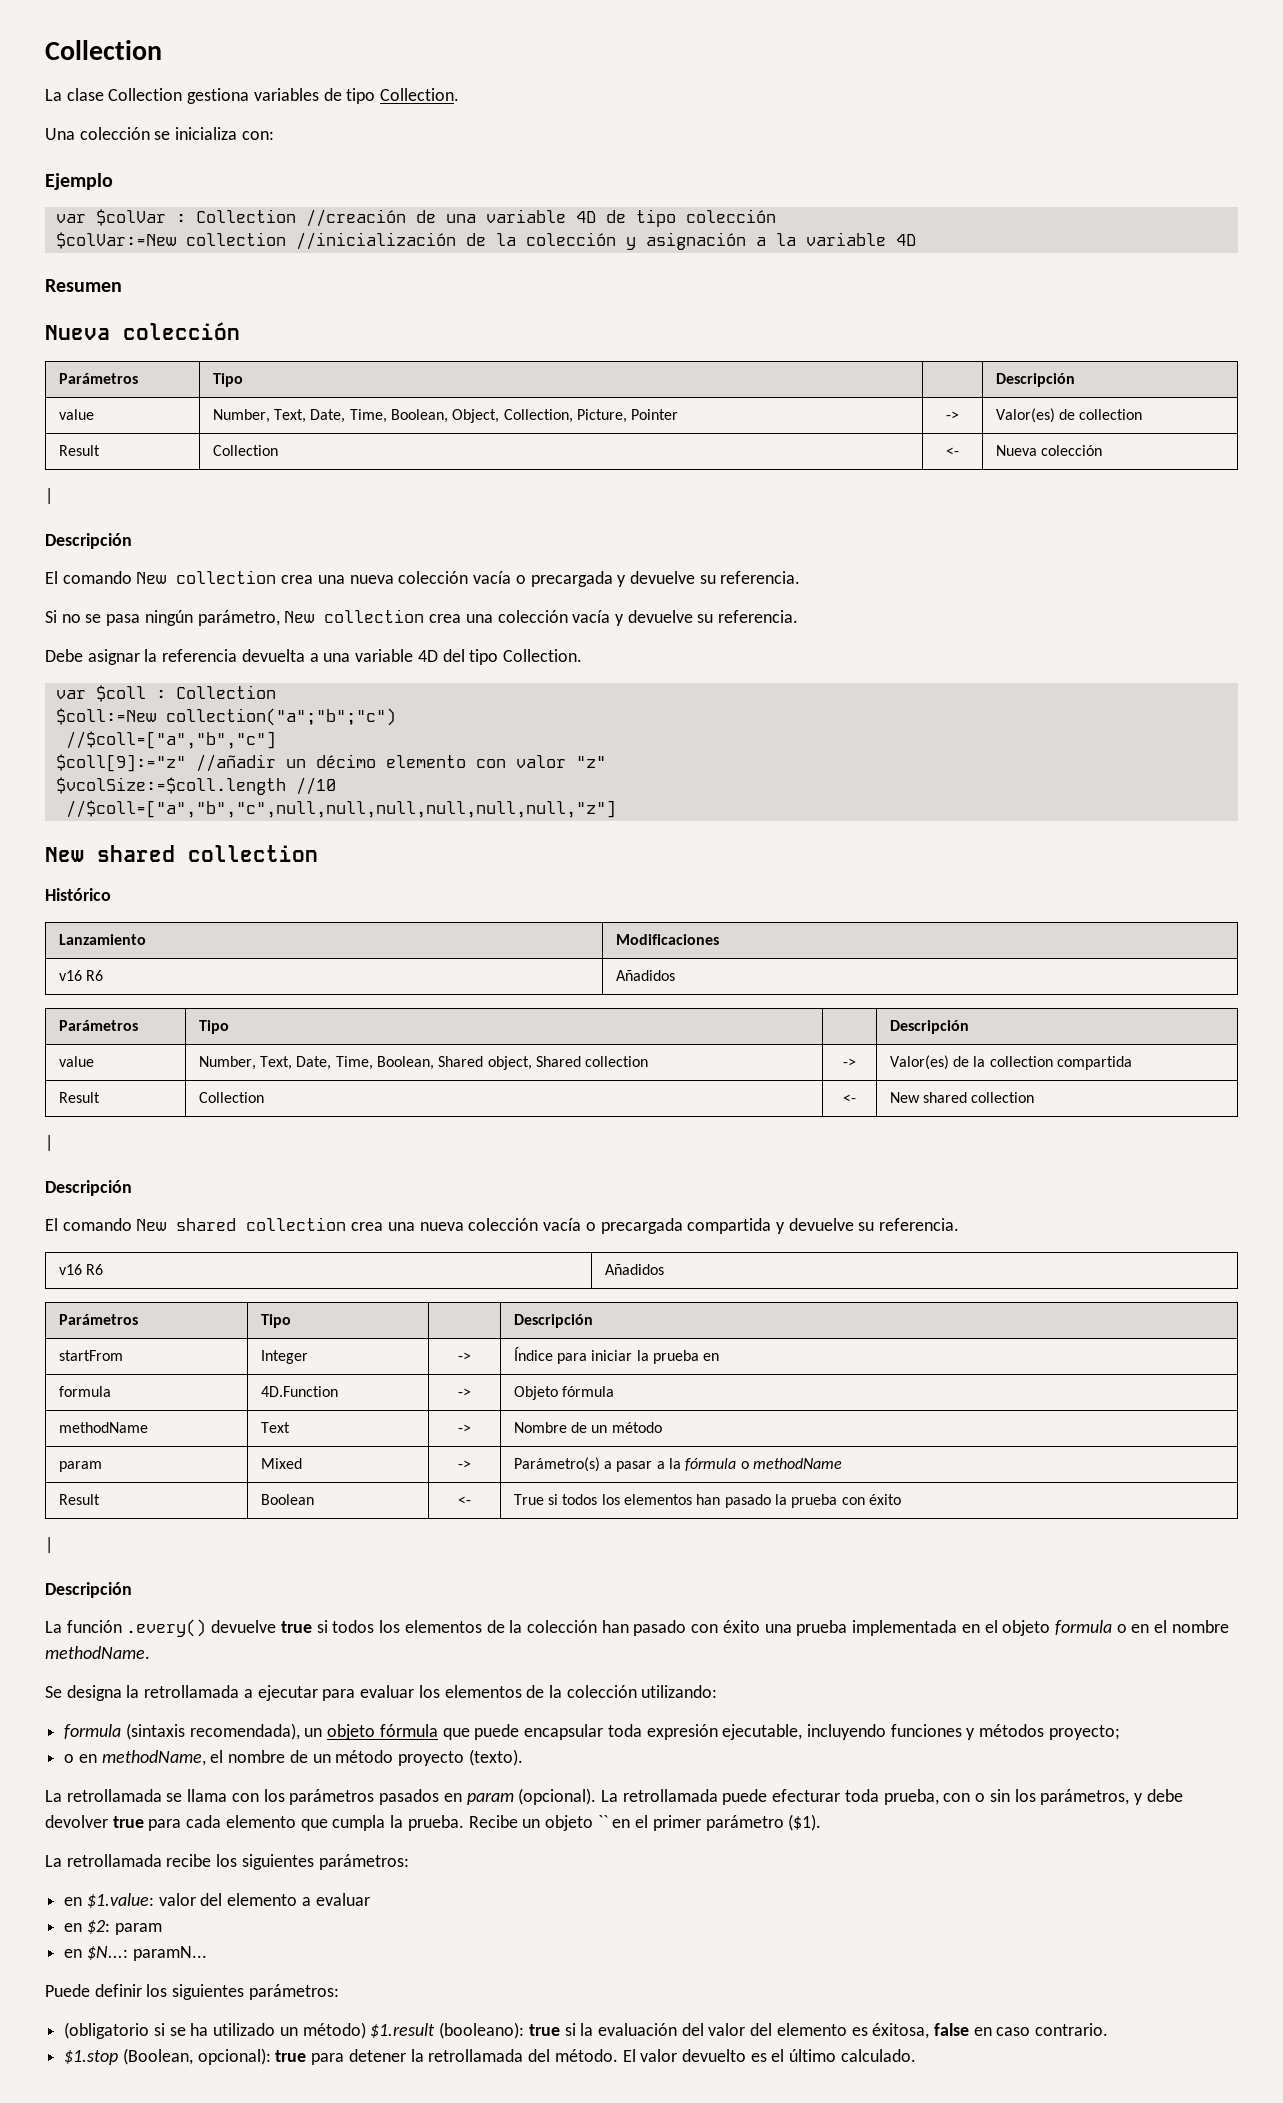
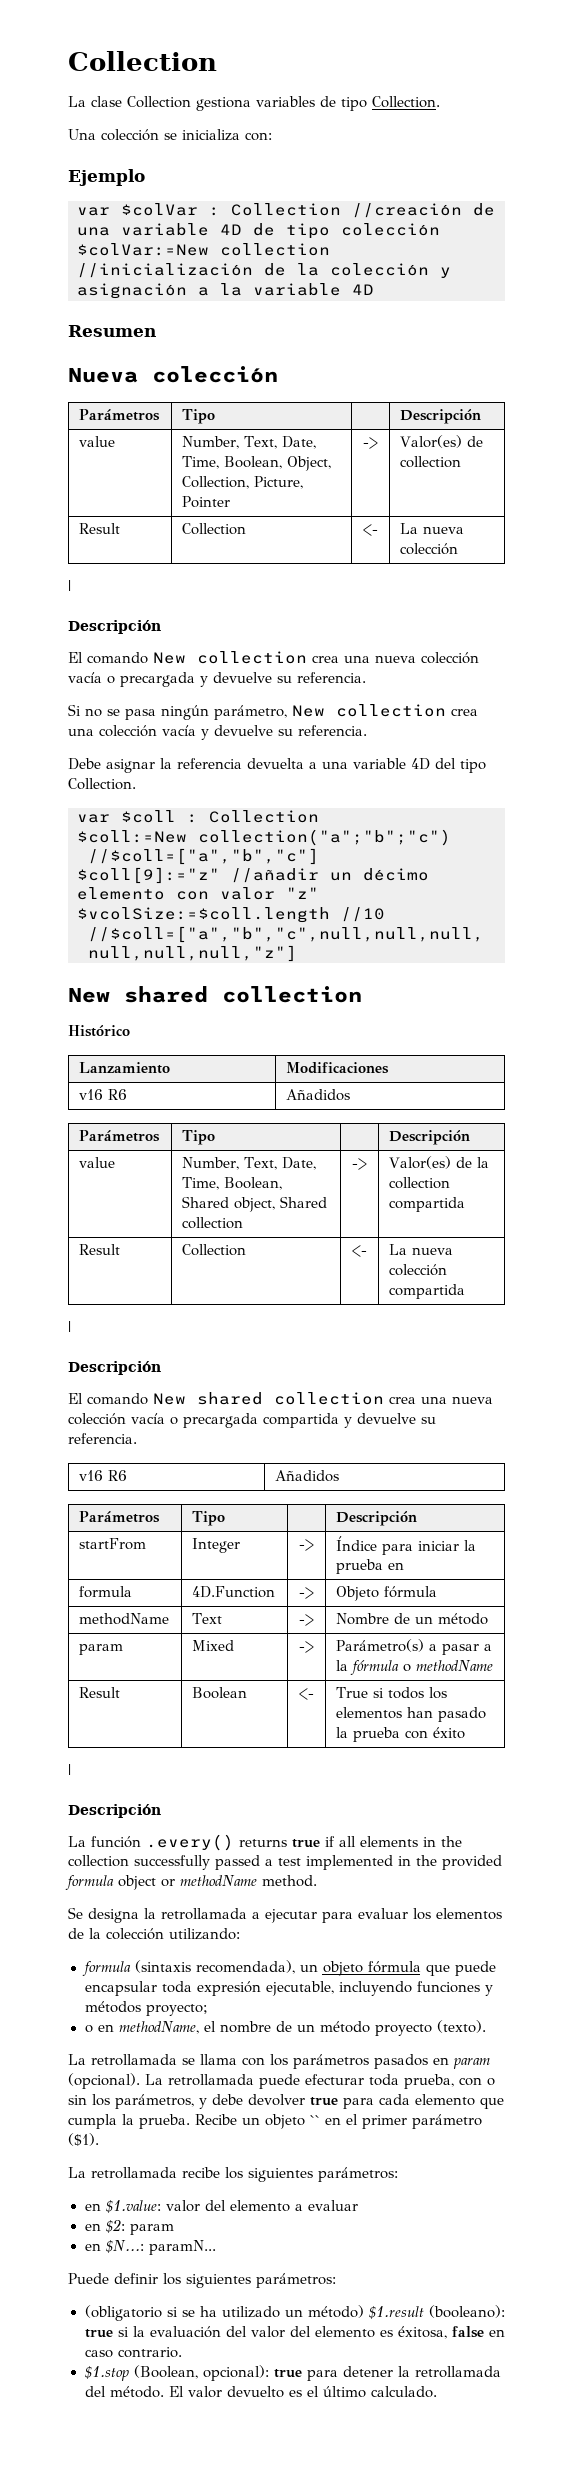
  value | Number, Text, Date, Time, Boolean, Object, Collection, Picture, Pointer | -> | Valor(es) de collection
- Result | Collection | <- | Nueva colección
+ Result | Collection | <- | La nueva colección
- Result | Collection | <- | New shared collection
+ Result | Collection | <- | La nueva colección compartida
- La función .every() devuelve true si todos los elementos de la colección han pasado con éxito una prueba implementada en el objeto formula o en el nombre methodName.
+ La función .every() returns true if all elements in the collection successfully passed a test implemented in the provided formula object or methodName method.

